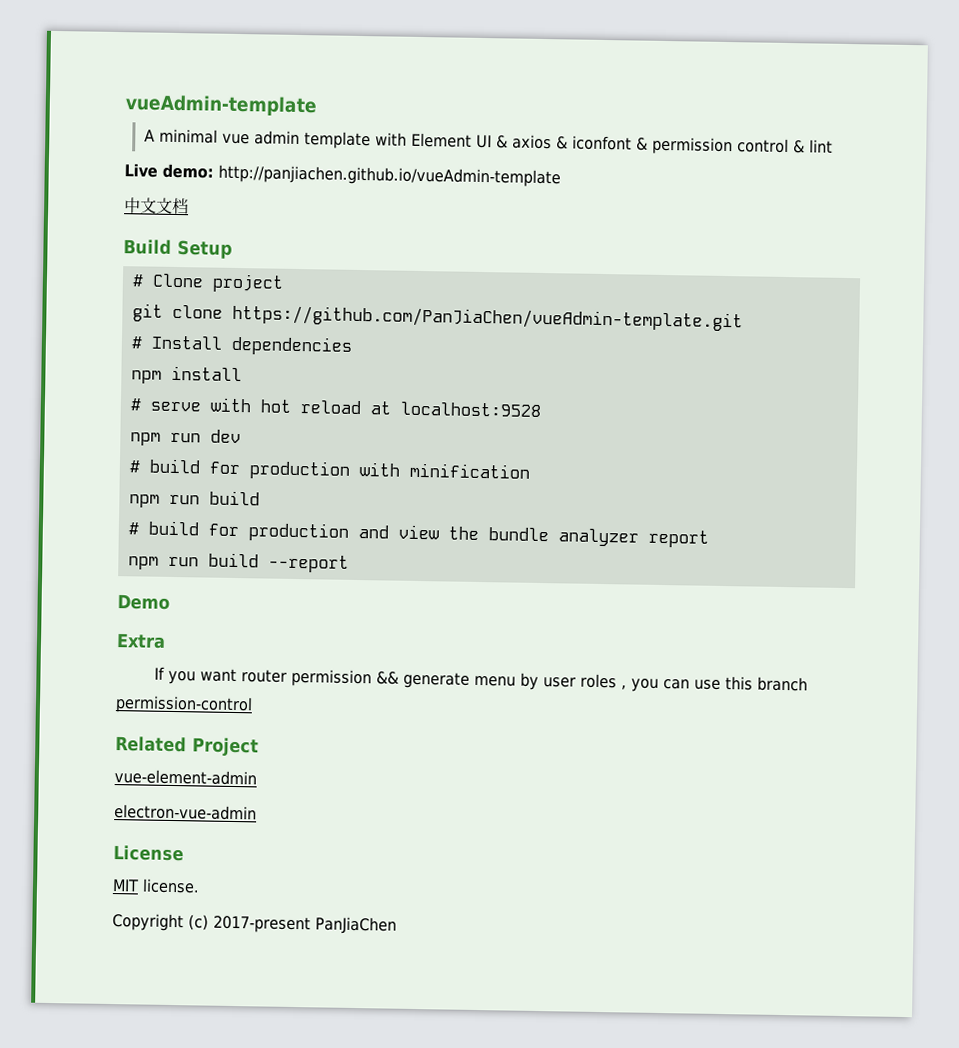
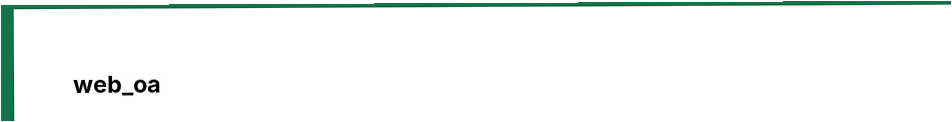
- vueAdmin-template
- A minimal vue admin template with Element UI & axios & iconfont & permission control & lint
- Live demo: http://panjiachen.github.io/vueAdmin-template
- 中文文档
- Build Setup
- # Clone project
- git clone https://github.com/PanJiaChen/vueAdmin-template.git
- # Install dependencies
- npm install
- # serve with hot reload at localhost:9528
- npm run dev
- # build for production with minification
- npm run build
- # build for production and view the bundle analyzer report
- npm run build --report
- Demo
- Extra
- If you want router permission && generate menu by user roles , you can use this branch permission-control
- Related Project
- vue-element-admin
- electron-vue-admin
- License
- MIT license.
- Copyright (c) 2017-present PanJiaChen
+ web_oa

